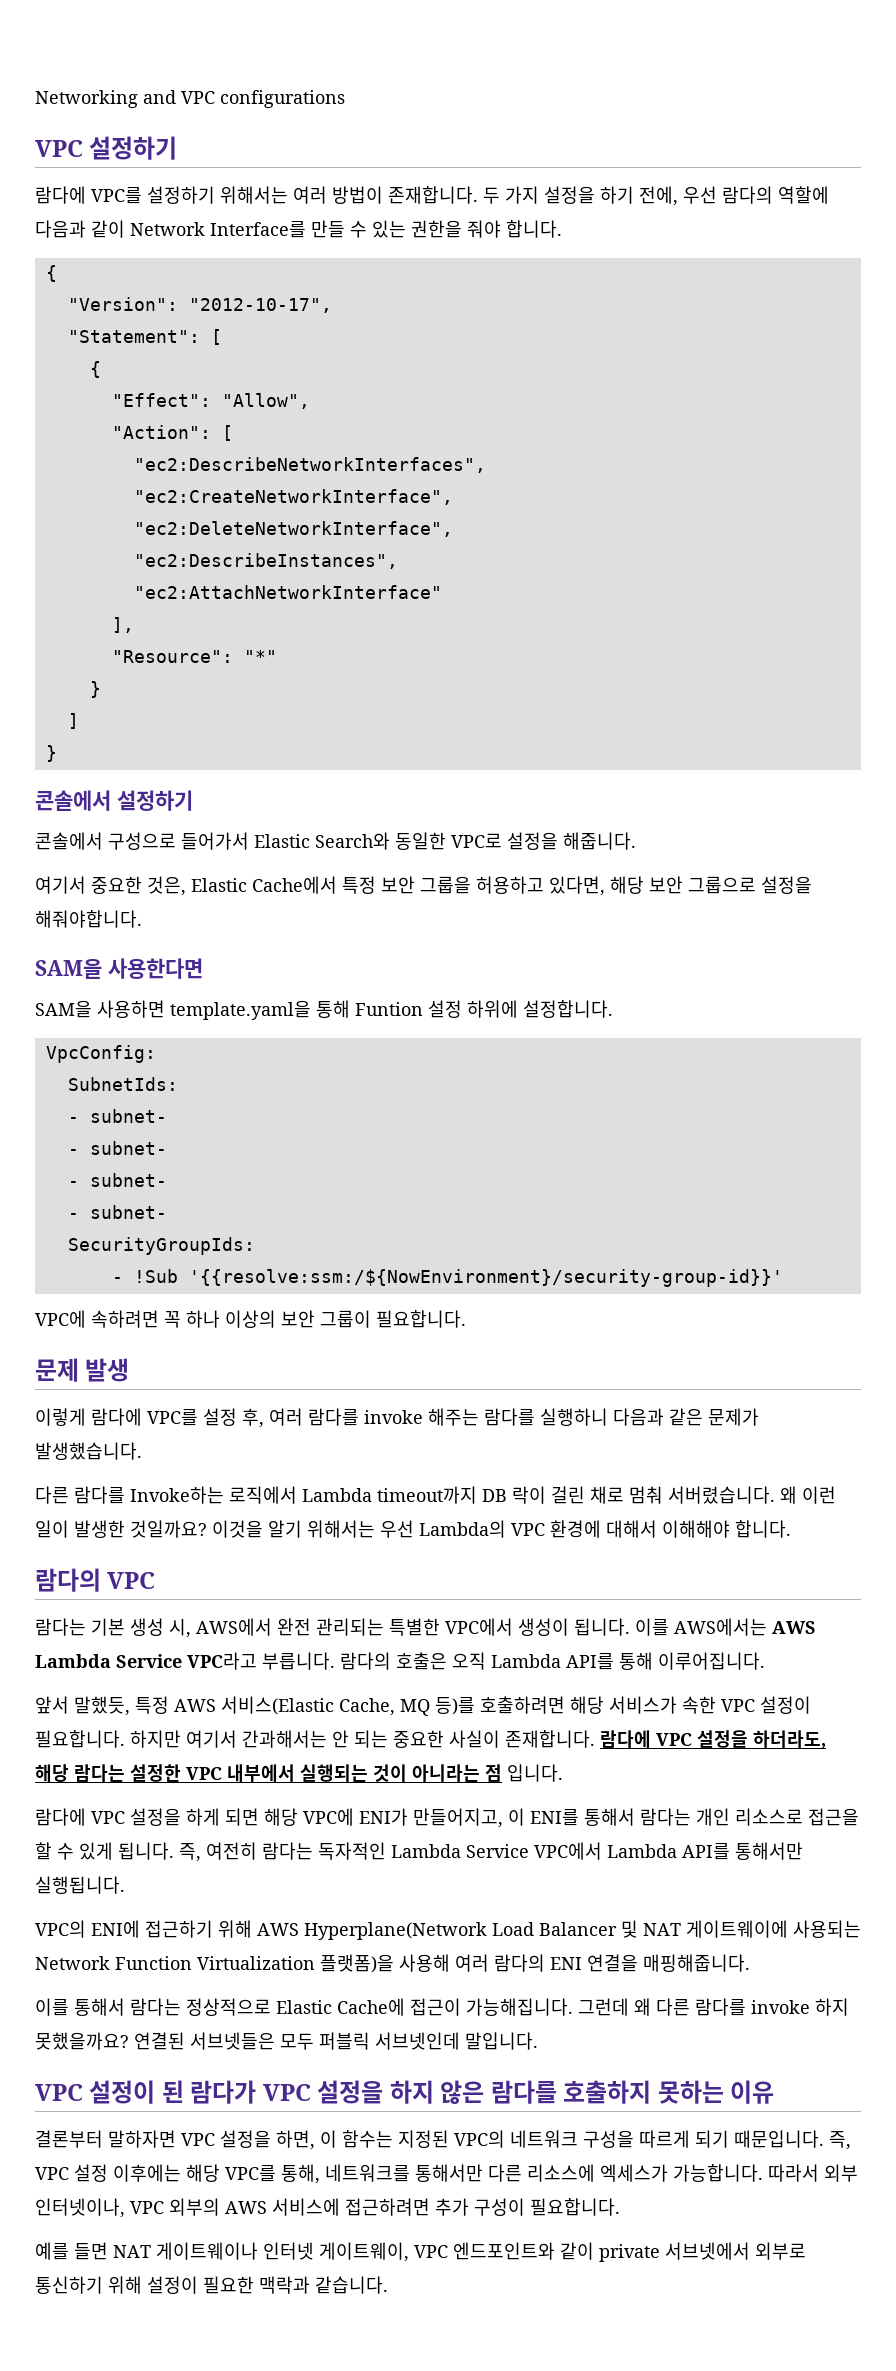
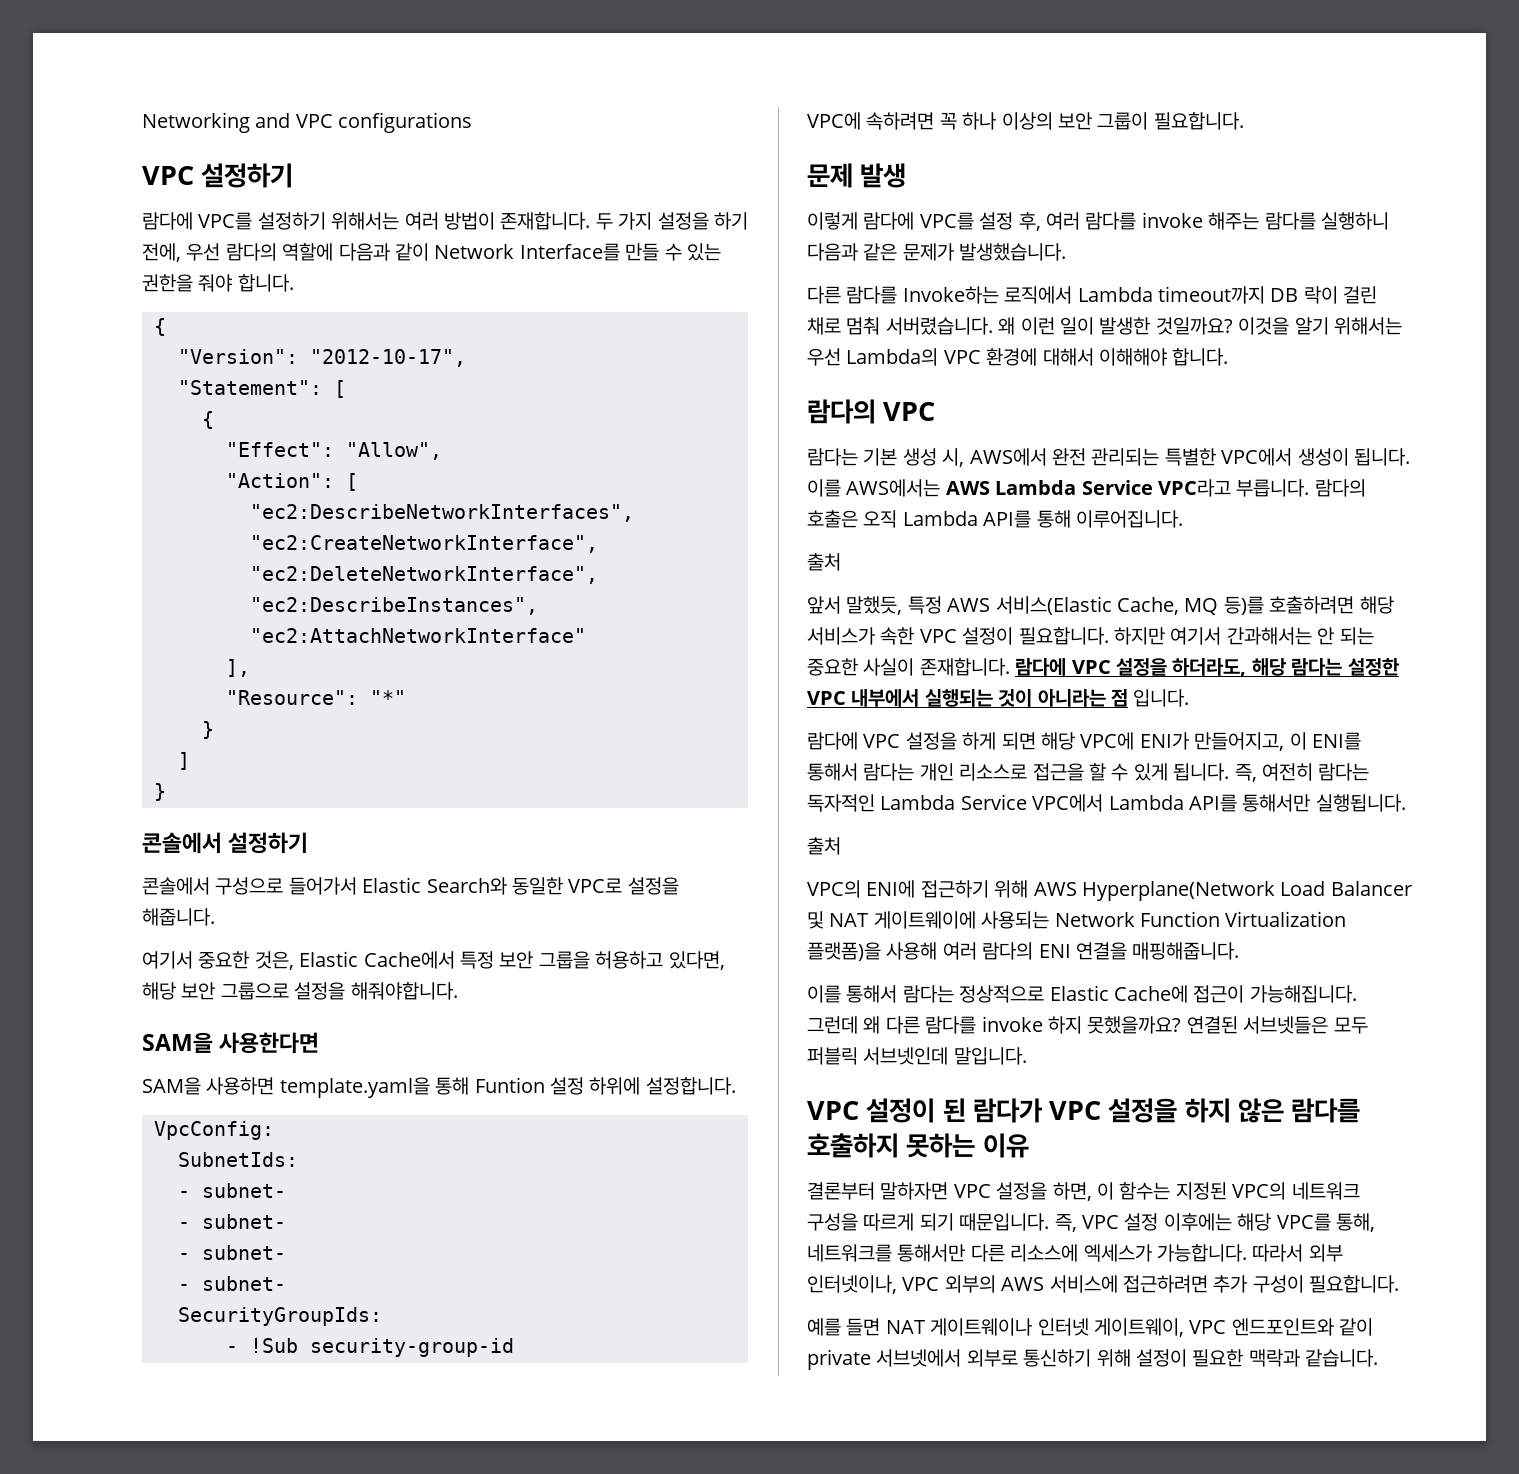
- - !Sub '{{resolve:ssm:/${NowEnvironment}/security-group-id}}'
+ - !Sub security-group-id
  람다의 호출은 오직 Lambda API를 통해 이루어집니다.
+ 출처
  즉, 여전히 람다는 독자적인 Lambda Service VPC에서 Lambda API를 통해서만 실행됩니다.
+ 출처

